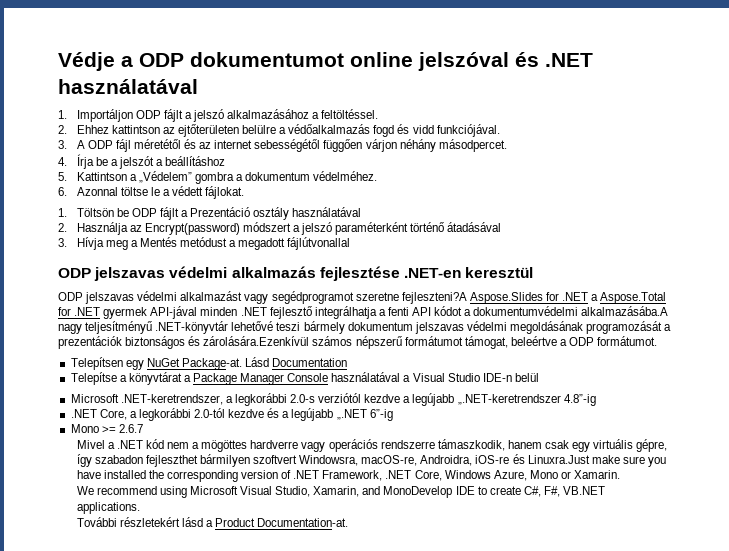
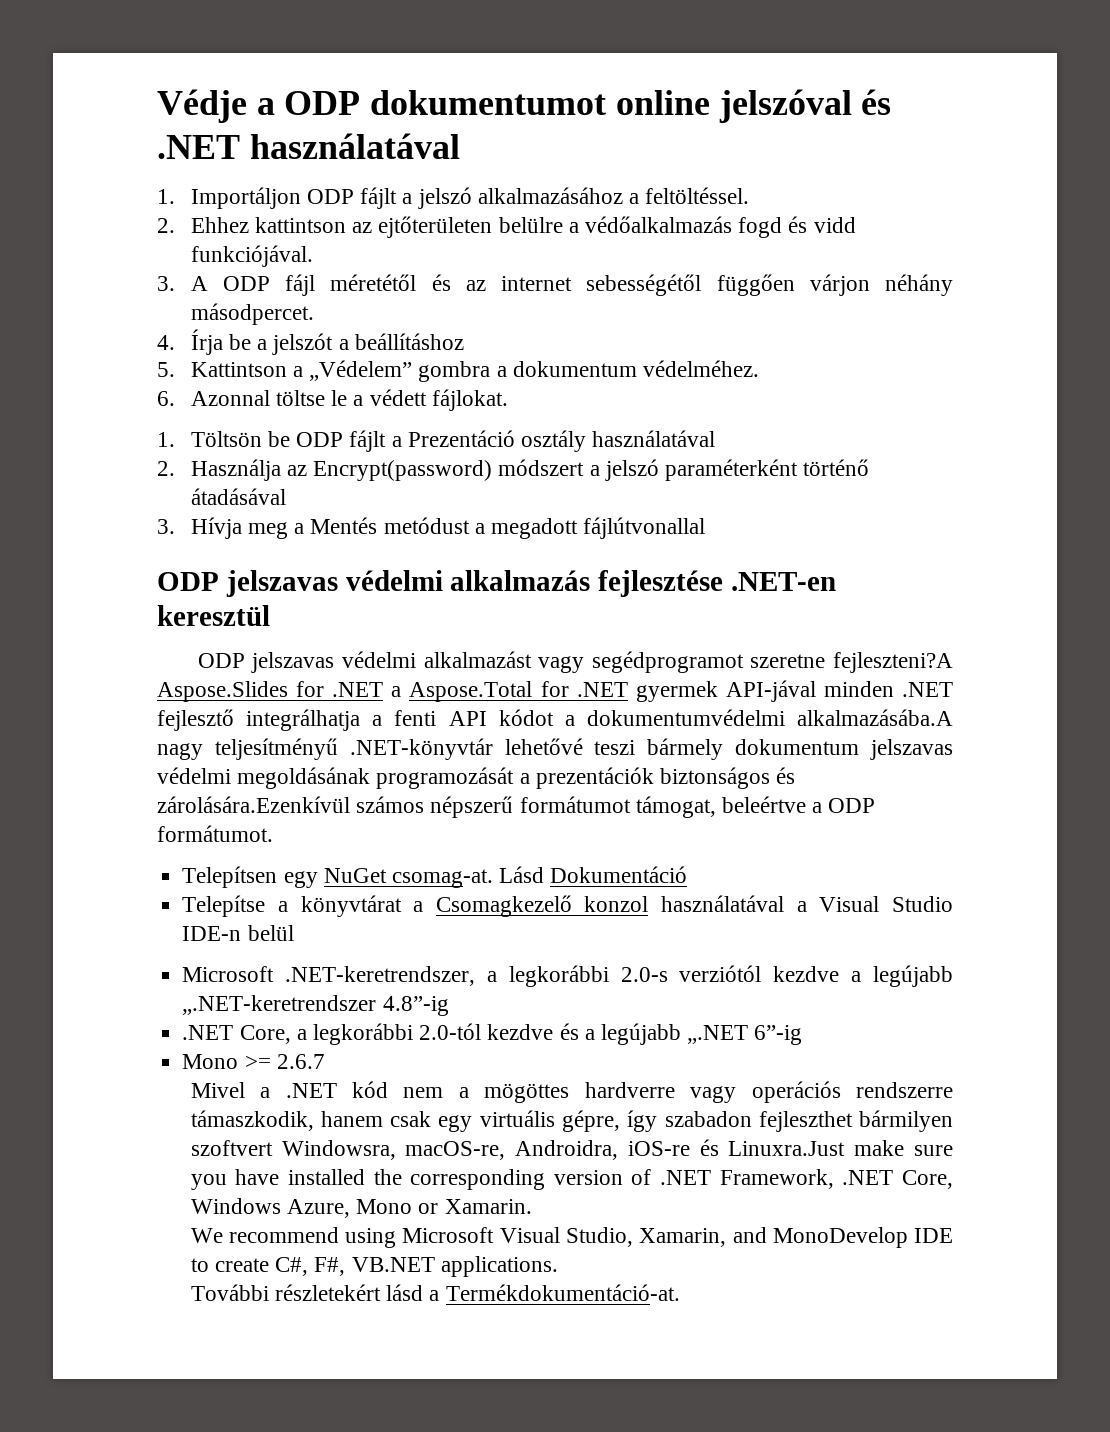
- Telepítsen egy NuGet Package-at. Lásd Documentation
+ Telepítsen egy NuGet csomag-at. Lásd Dokumentáció
- Telepítse a könyvtárat a Package Manager Console használatával a Visual Studio IDE-n belül
+ Telepítse a könyvtárat a Csomagkezelő konzol használatával a Visual Studio IDE-n belül
- További részletekért lásd a Product Documentation-at.
+ További részletekért lásd a Termékdokumentáció-at.

